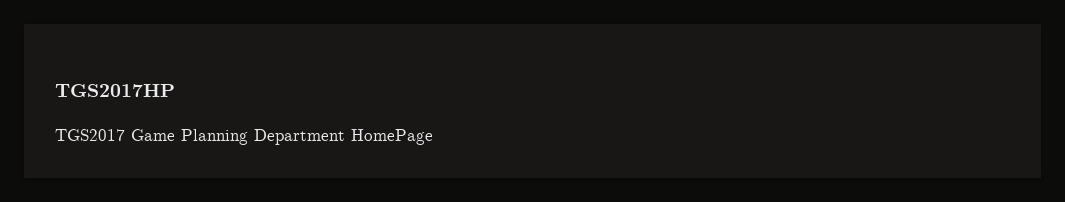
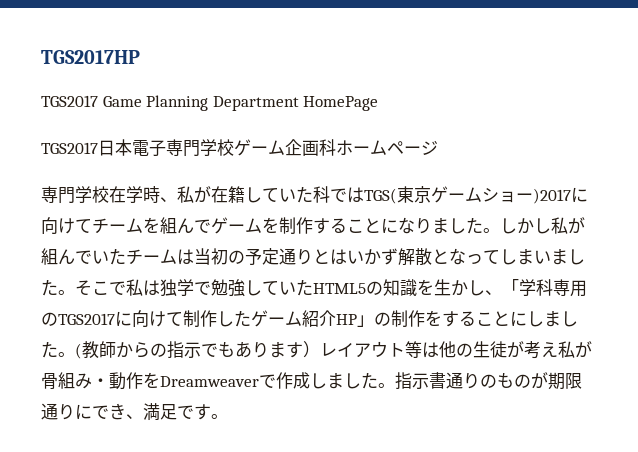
+ TGS2017日本電子専門学校ゲーム企画科ホームページ
+ 専門学校在学時、私が在籍していた科ではTGS(東京ゲームショー)2017に向けてチームを組んでゲームを制作することになりました。しかし私が組んでいたチームは当初の予定通りとはいかず解散となってしまいました。そこで私は独学で勉強していたHTML5の知識を生かし、「学科専用のTGS2017に向けて制作したゲーム紹介HP」の制作をすることにしました。(教師からの指示でもあります）レイアウト等は他の生徒が考え私が骨組み・動作をDreamweaverで作成しました。指示書通りのものが期限通りにでき、満足です。

